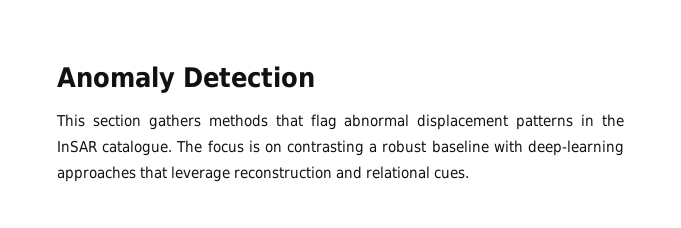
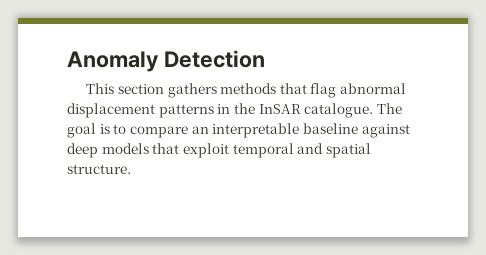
- The focus is on contrasting a robust baseline with deep-learning approaches that leverage reconstruction and relational cues.
+ The goal is to compare an interpretable baseline against deep models that exploit temporal and spatial structure.

